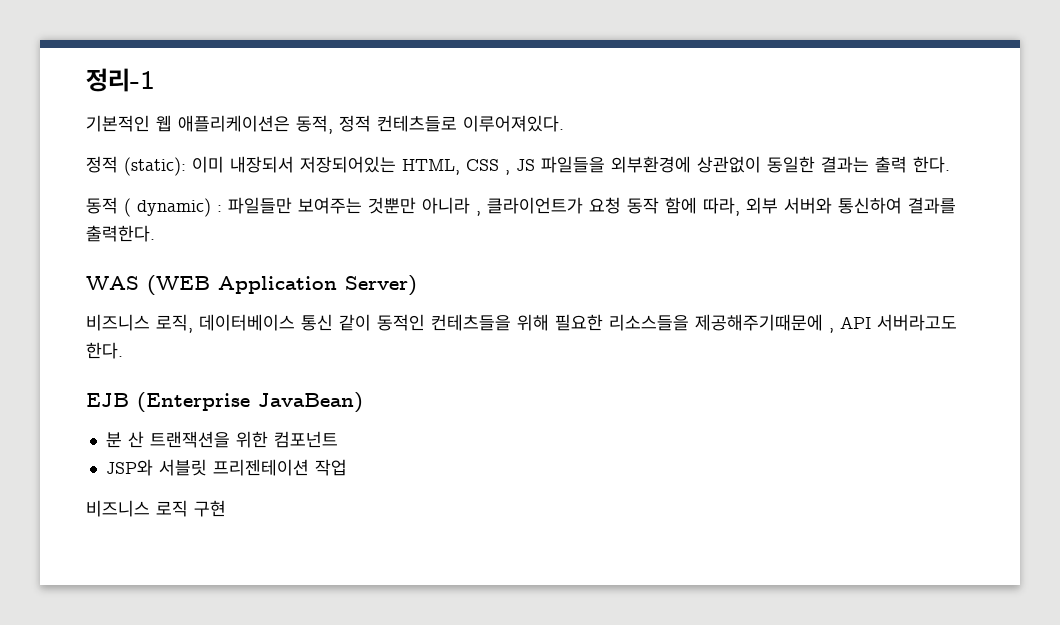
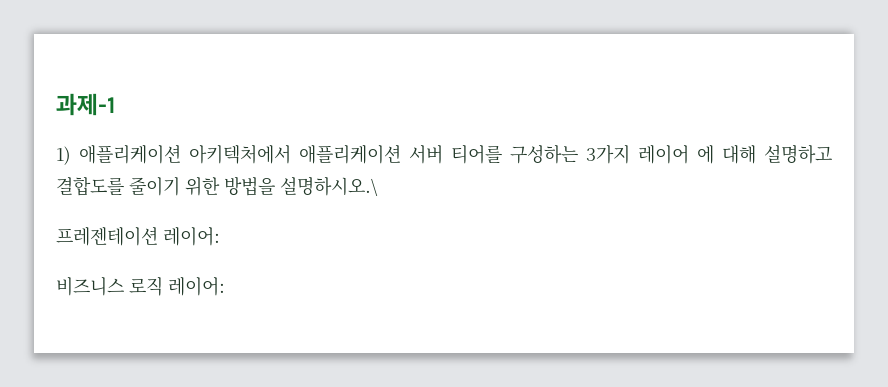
- 정리-1
- 기본적인 웹 애플리케이션은 동적, 정적 컨테츠들로 이루어져있다.
- 정적 (static): 이미 내장되서 저장되어있는 HTML, CSS , JS 파일들을 외부환경에 상관없이 동일한 결과는 출력 한다.
- 동적 ( dynamic) : 파일들만 보여주는 것뿐만 아니라 , 클라이언트가 요청 동작 함에 따라, 외부 서버와 통신하여 결과를 출력한다.
- WAS (WEB Application Server)
- 비즈니스 로직, 데이터베이스 통신 같이 동적인 컨테츠들을 위해 필요한 리소스들을 제공해주기때문에 , API 서버라고도 한다.
- EJB (Enterprise JavaBean)
- 분 산 트랜잭션을 위한 컴포넌트
- JSP와 서블릿 프리젠테이션 작업
+ 과제-1
+ 1) 애플리케이션 아키텍처에서 애플리케이션 서버 티어를 구성하는 3가지 레이어 에 대해 설명하고 결합도를 줄이기 위한 방법을 설명하시오.\
+ 프레젠테이션 레이어:
- 비즈니스 로직 구현
+ 비즈니스 로직 레이어:

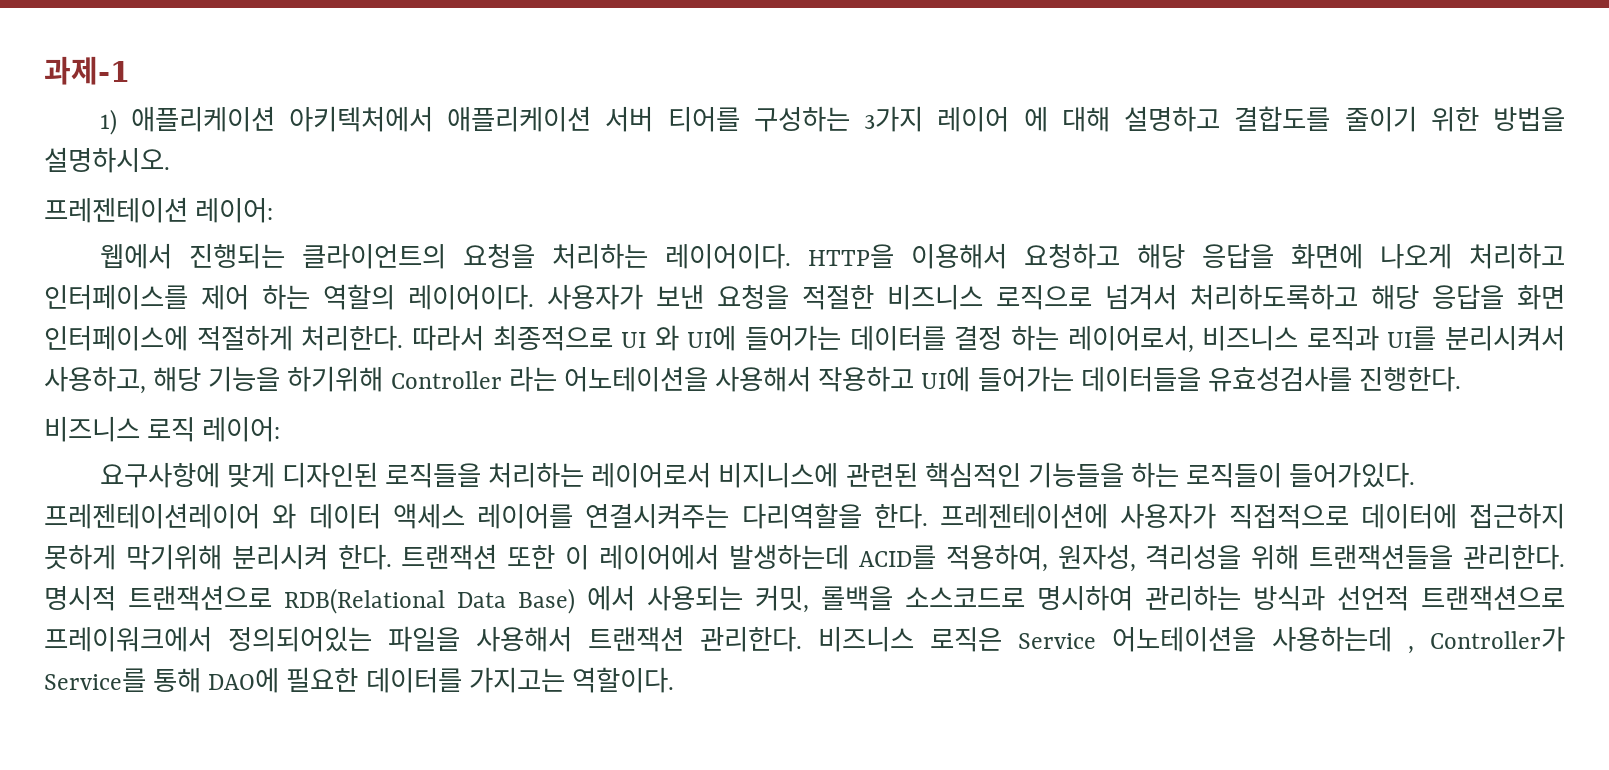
- 1) 애플리케이션 아키텍처에서 애플리케이션 서버 티어를 구성하는 3가지 레이어 에 대해 설명하고 결합도를 줄이기 위한 방법을 설명하시오.\
+ 1) 애플리케이션 아키텍처에서 애플리케이션 서버 티어를 구성하는 3가지 레이어 에 대해 설명하고 결합도를 줄이기 위한 방법을 설명하시오.
+ 웹에서 진행되는 클라이언트의 요청을 처리하는 레이어이다. HTTP을 이용해서 요청하고 해당 응답을 화면에 나오게 처리하고 인터페이스를 제어 하는 역할의 레이어이다. 사용자가 보낸 요청을 적절한 비즈니스 로직으로 넘겨서 처리하도록하고 해당 응답을 화면 인터페이스에 적절하게 처리한다. 따라서 최종적으로 UI 와 UI에 들어가는 데이터를 결정 하는 레이어로서, 비즈니스 로직과 UI를 분리시켜서 사용하고, 해당 기능을 하기위해 Controller 라는 어노테이션을 사용해서 작용하고 UI에 들어가는 데이터들을 유효성검사를 진행한다.
  비즈니스 로직 레이어:
+ 요구사항에 맞게 디자인된 로직들을 처리하는 레이어로서 비지니스에 관련된 핵심적인 기능들을 하는 로직들이 들어가있다. 프레젠테이션레이어 와 데이터 액세스 레이어를 연결시켜주는 다리역할을 한다. 프레젠테이션에 사용자가 직접적으로 데이터에 접근하지 못하게 막기위해 분리시켜 한다. 트랜잭션 또한 이 레이어에서 발생하는데 ACID를 적용하여, 원자성, 격리성을 위해 트랜잭션들을 관리한다. 명시적 트랜잭션으로 RDB(Relational Data Base) 에서 사용되는 커밋, 롤백을 소스코드로 명시하여 관리하는 방식과 선언적 트랜잭션으로 프레이워크에서 정의되어있는 파일을 사용해서 트랜잭션 관리한다. 비즈니스 로직은 Service 어노테이션을 사용하는데 , Controller가 Service를 통해 DAO에 필요한 데이터를 가지고는 역할이다.

